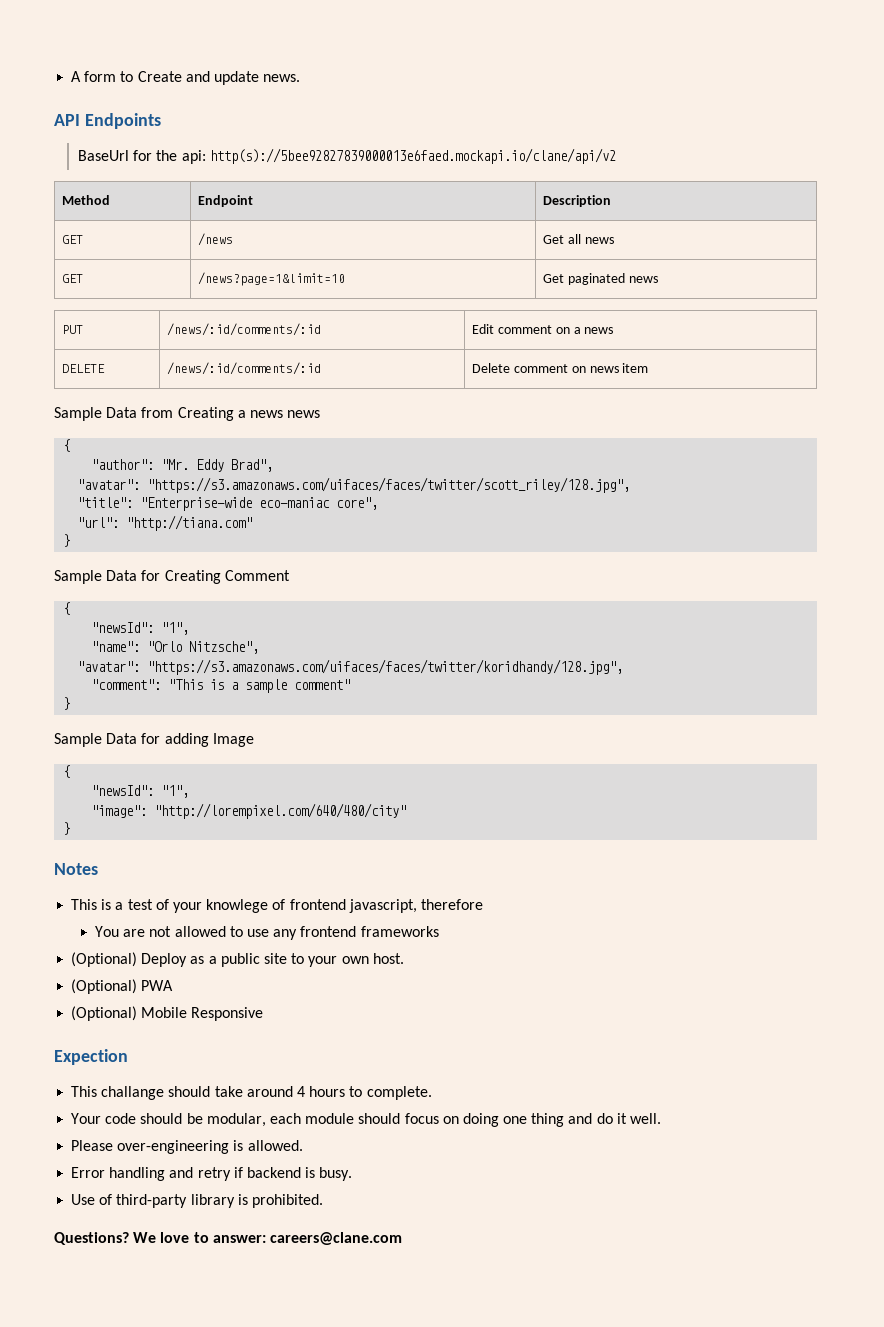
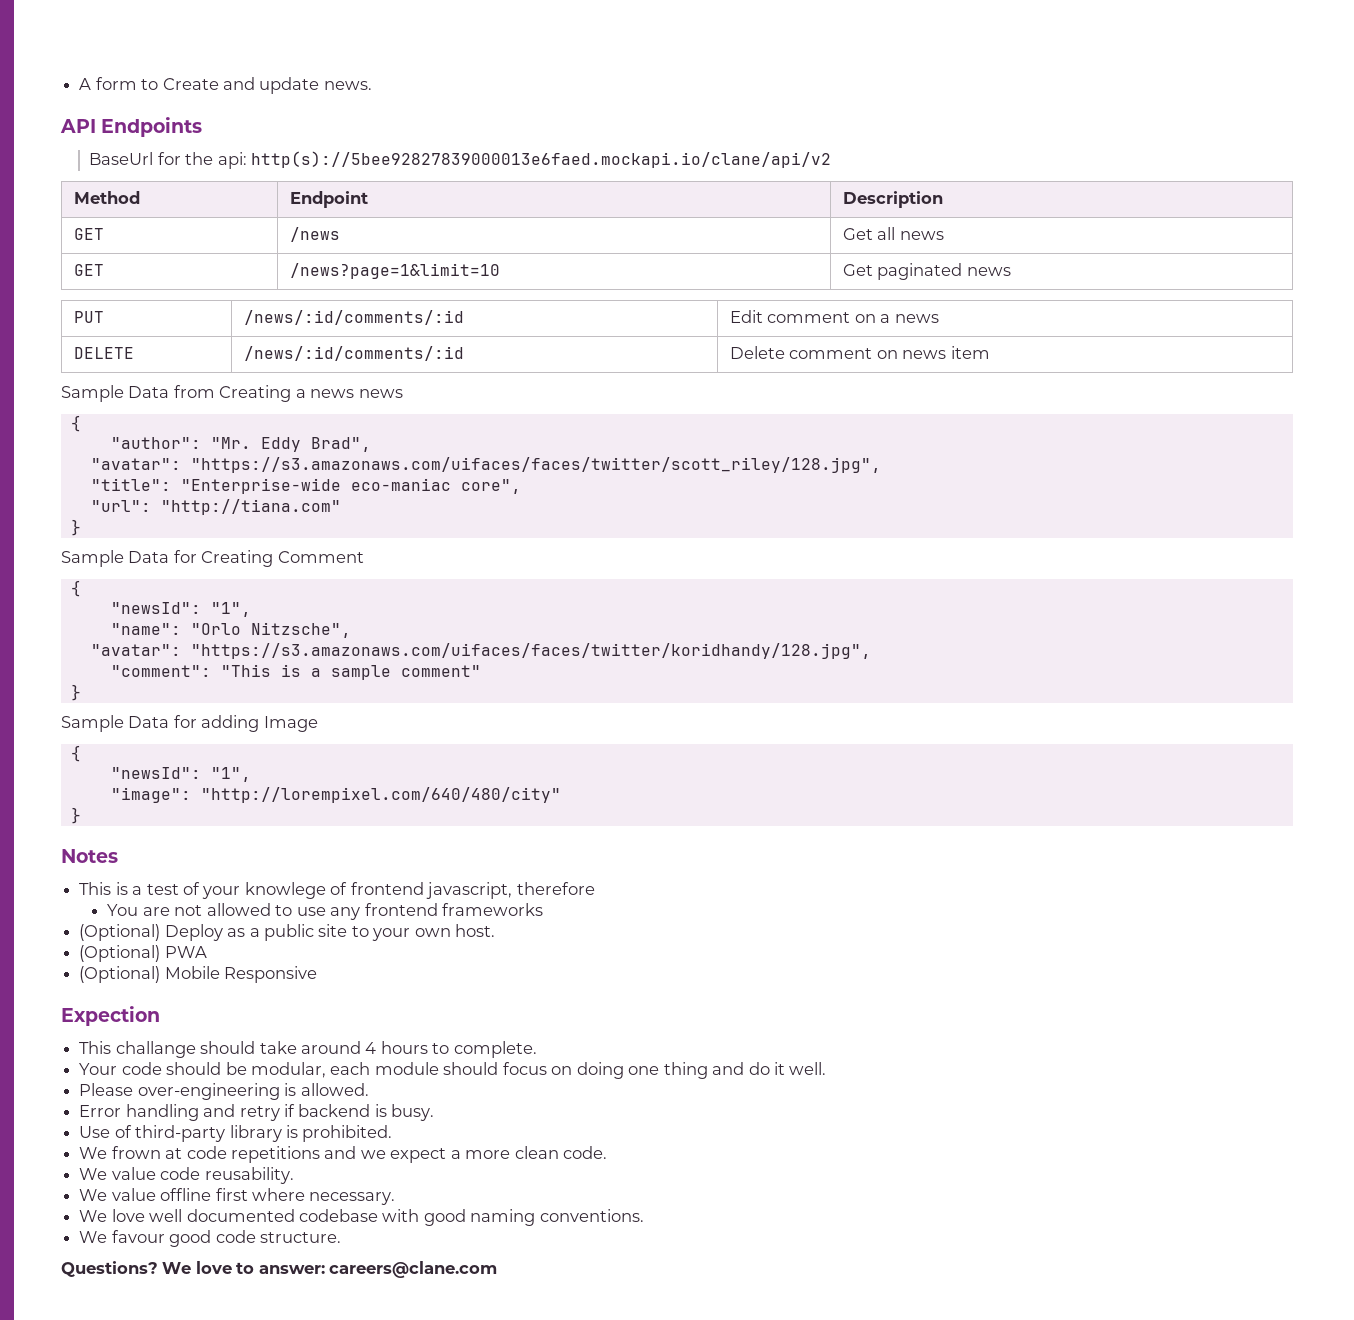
+ We frown at code repetitions and we expect a more clean code.
+ We value code reusability.
+ We value offline first where necessary.
+ We love well documented codebase with good naming conventions.
+ We favour good code structure.

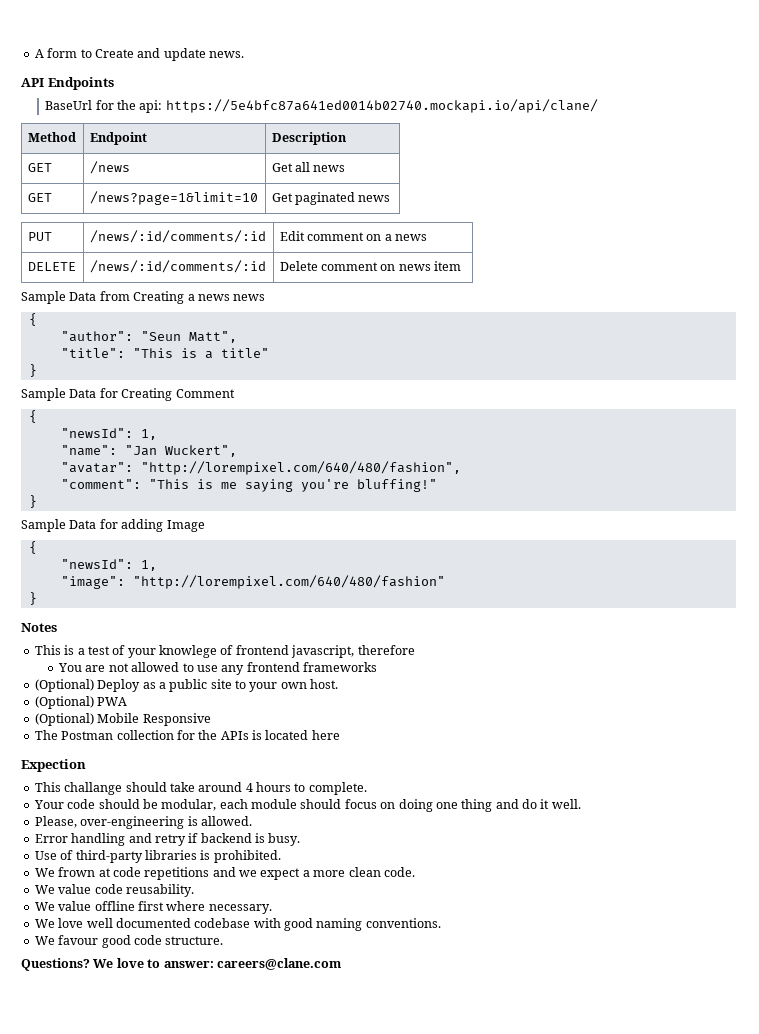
- BaseUrl for the api: http(s)://5bee92827839000013e6faed.mockapi.io/clane/api/v2
+ BaseUrl for the api: https://5e4bfc87a641ed0014b02740.mockapi.io/api/clane/
- "author": "Mr. Eddy Brad",
- "avatar": "https://s3.amazonaws.com/uifaces/faces/twitter/scott_riley/128.jpg",
- "title": "Enterprise-wide eco-maniac core",
- "url": "http://tiana.com"
+ "author": "Seun Matt",
+ "title": "This is a title"
  Sample Data for Creating Comment
  {
- "newsId": "1",
+ "newsId": 1,
- "name": "Orlo Nitzsche",
- "avatar": "https://s3.amazonaws.com/uifaces/faces/twitter/koridhandy/128.jpg",
+ "name": "Jan Wuckert",
+ "avatar": "http://lorempixel.com/640/480/fashion",
- "comment": "This is a sample comment"
+ "comment": "This is me saying you're bluffing!"
  Sample Data for adding Image
  {
- "newsId": "1",
+ "newsId": 1,
- "image": "http://lorempixel.com/640/480/city"
+ "image": "http://lorempixel.com/640/480/fashion"
+ The Postman collection for the APIs is located here
- Please over-engineering is allowed.
+ Please, over-engineering is allowed.
- Use of third-party library is prohibited.
+ Use of third-party libraries is prohibited.

